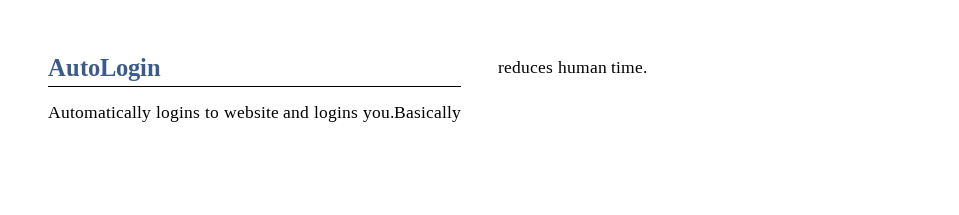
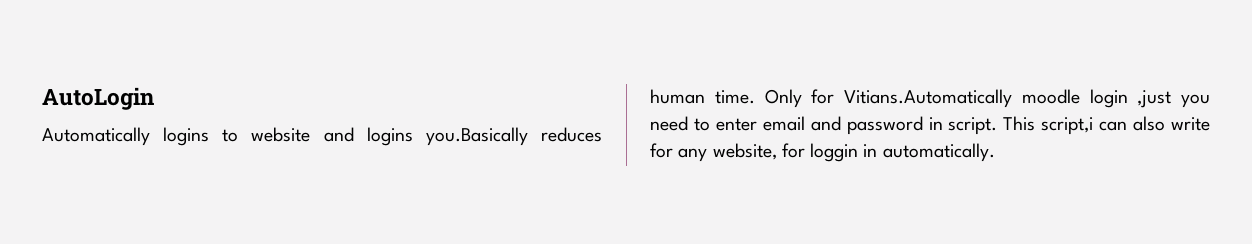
+ Only for Vitians.Automatically moodle login ,just you need to enter email and password in script. This script,i can also write for any website, for loggin in automatically.

